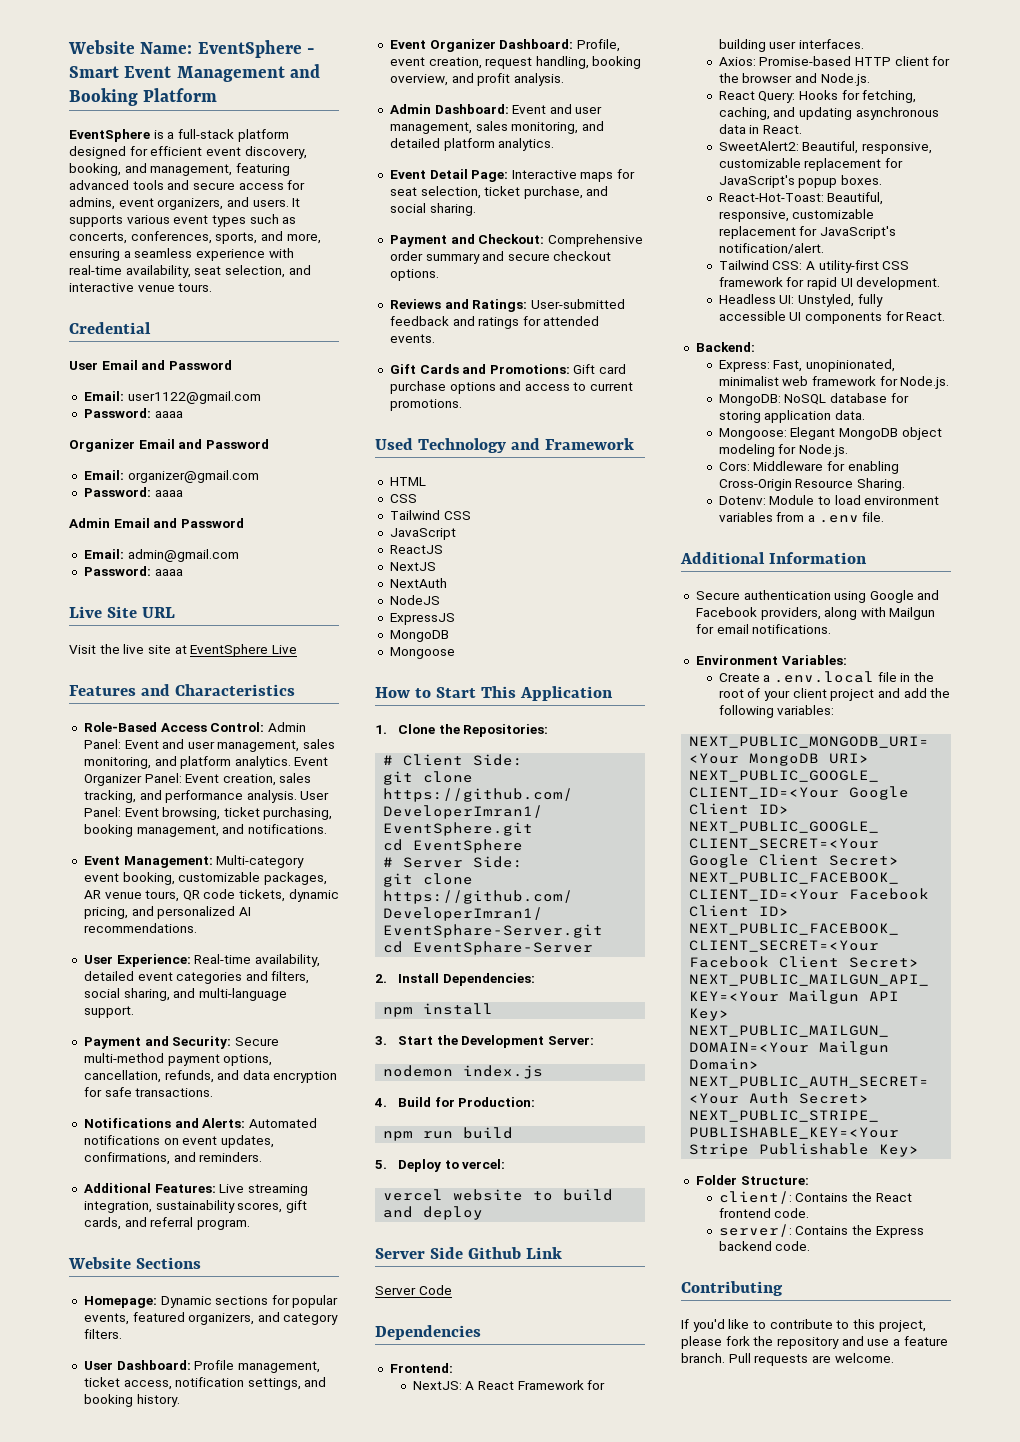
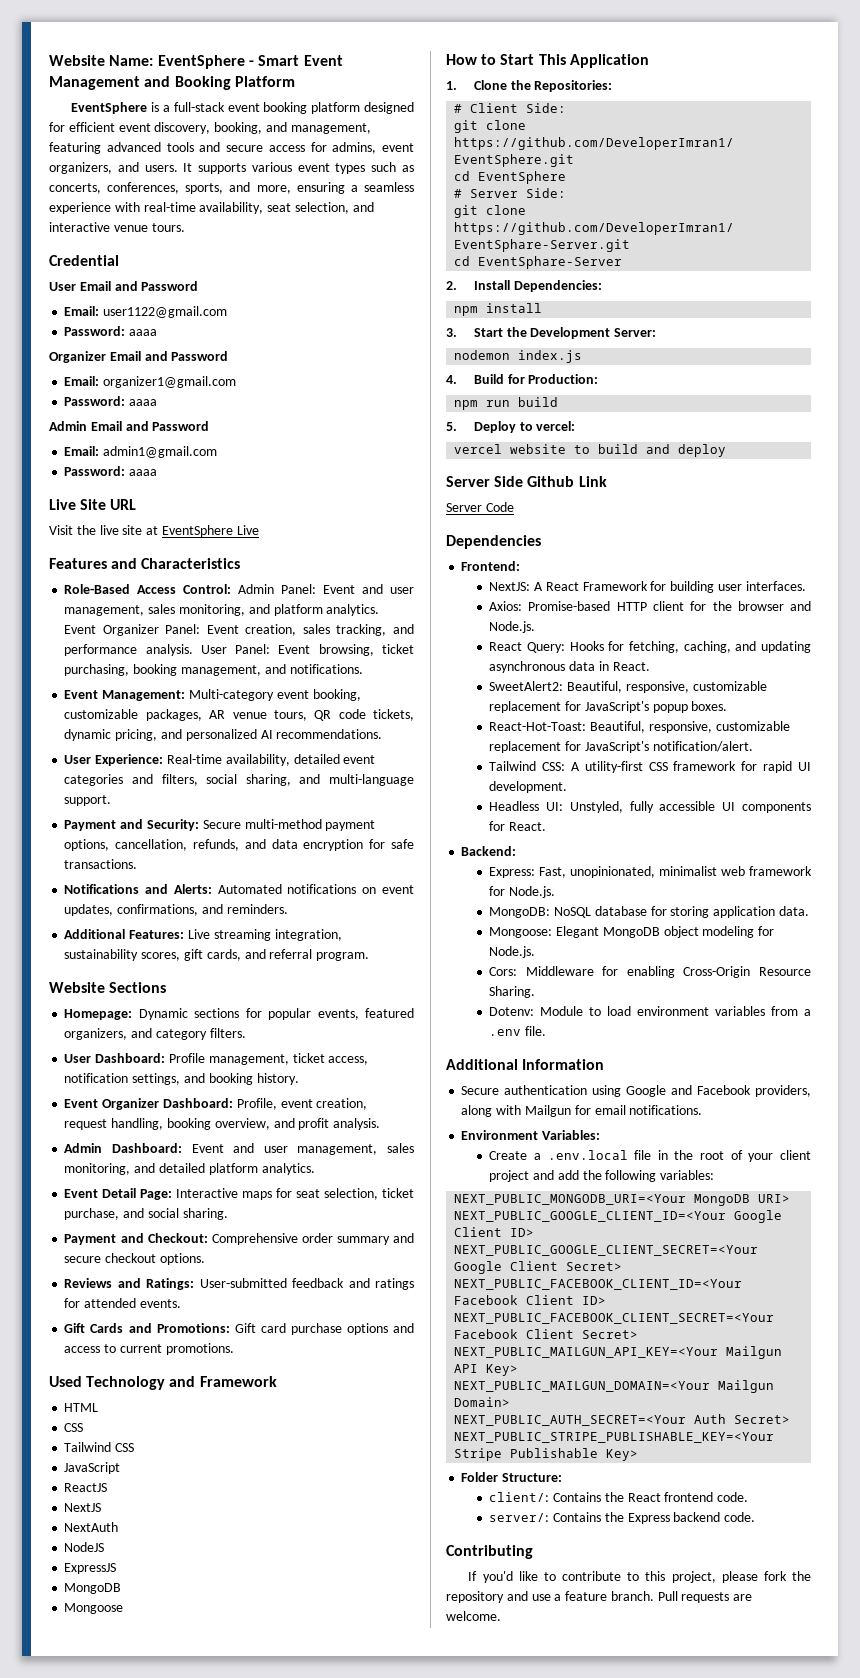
- EventSphere is a full-stack platform designed for efficient event discovery, booking, and management, featuring advanced tools and secure access for admins, event organizers, and users.
+ EventSphere is a full-stack event booking platform designed for efficient event discovery, booking, and management, featuring advanced tools and secure access for admins, event organizers, and users.
- Email: organizer@gmail.com
+ Email: organizer1@gmail.com
- Email: admin@gmail.com
+ Email: admin1@gmail.com

